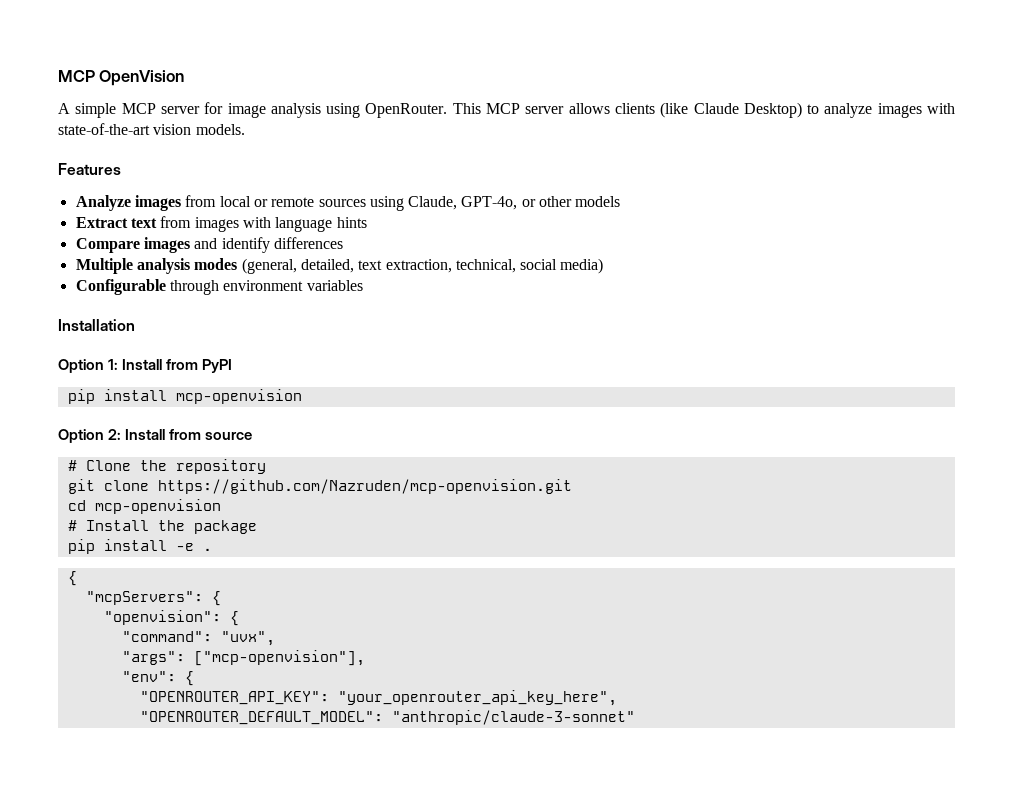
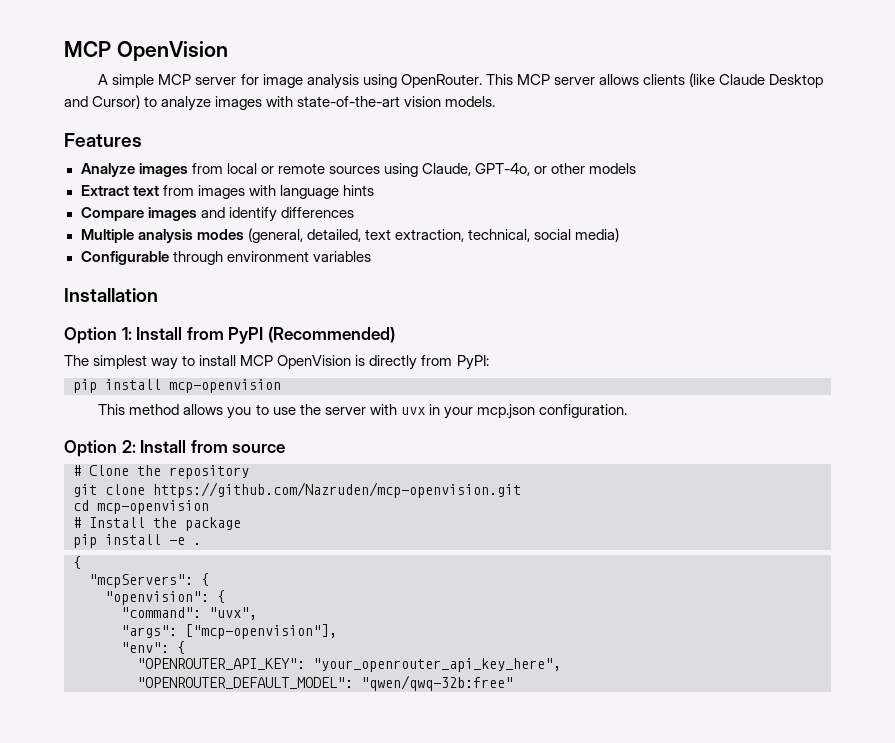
- This MCP server allows clients (like Claude Desktop) to analyze images with state-of-the-art vision models.
+ This MCP server allows clients (like Claude Desktop and Cursor) to analyze images with state-of-the-art vision models.
- Option 1: Install from PyPI
+ Option 1: Install from PyPI (Recommended)
+ The simplest way to install MCP OpenVision is directly from PyPI:
  pip install mcp-openvision
+ This method allows you to use the server with uvx in your mcp.json configuration.
- "OPENROUTER_DEFAULT_MODEL": "anthropic/claude-3-sonnet"
+ "OPENROUTER_DEFAULT_MODEL": "qwen/qwq-32b:free"

